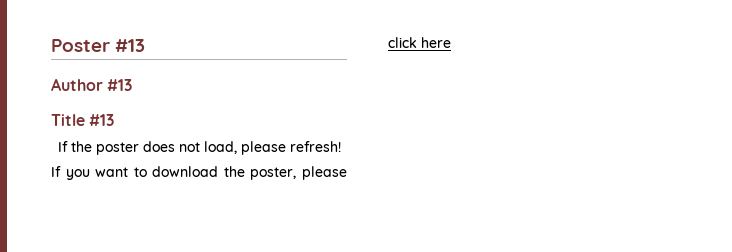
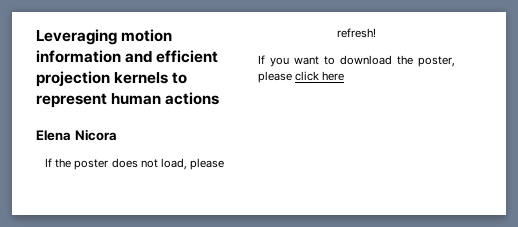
- Poster #13
- Author #13
- Title #13
+ Leveraging motion information and efficient projection kernels to represent human actions
+ Elena Nicora

